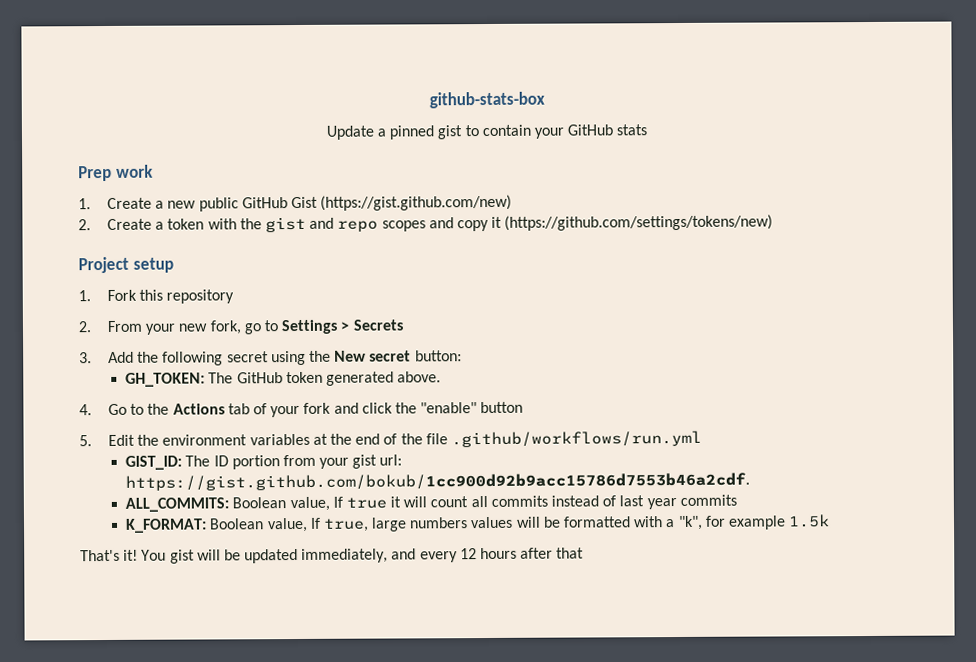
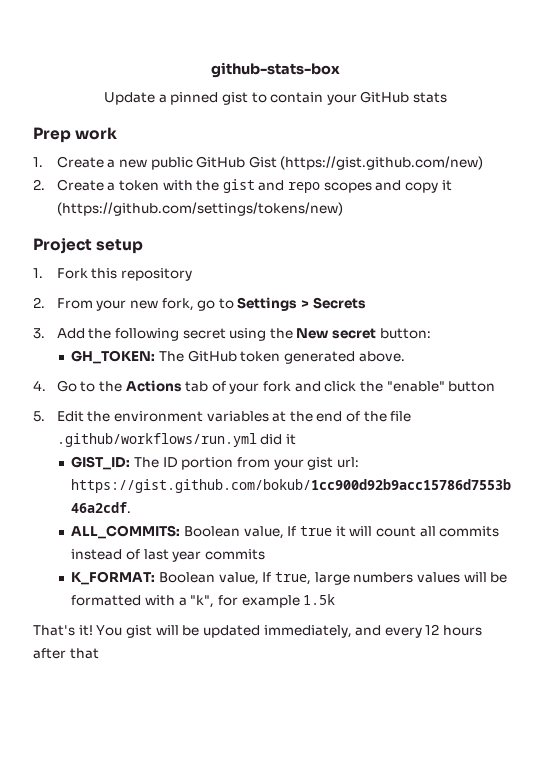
- 5. Edit the environment variables at the end of the file .github/workflows/run.yml
+ 5. Edit the environment variables at the end of the file .github/workflows/run.yml did it

